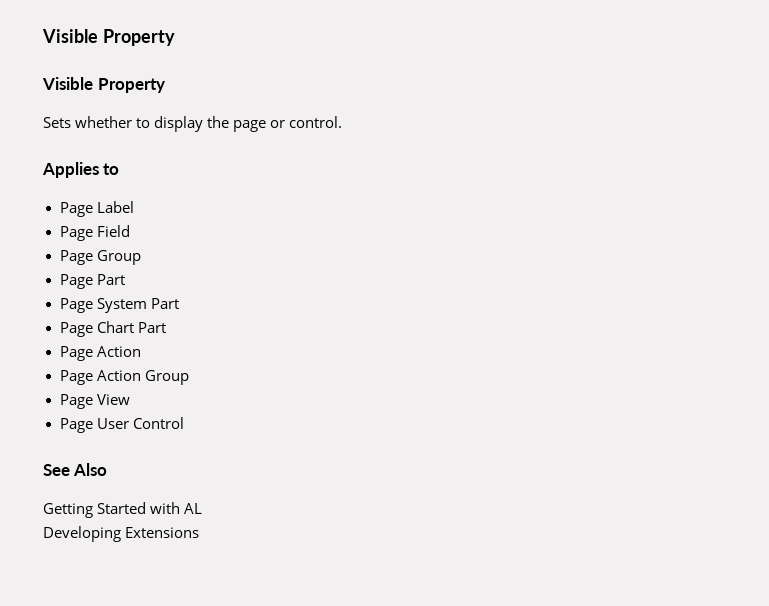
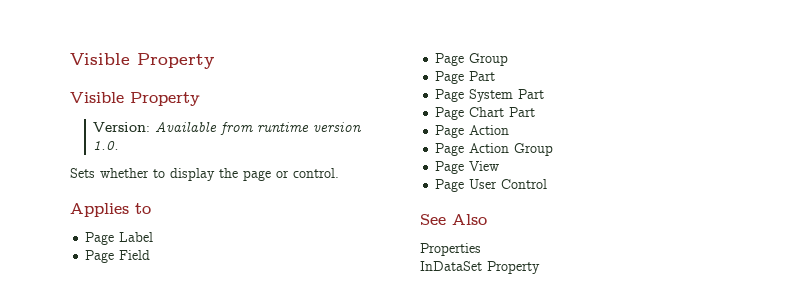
+ Version: Available from runtime version 1.0.
- Getting Started with AL
- Developing Extensions
+ Properties
+ InDataSet Property

